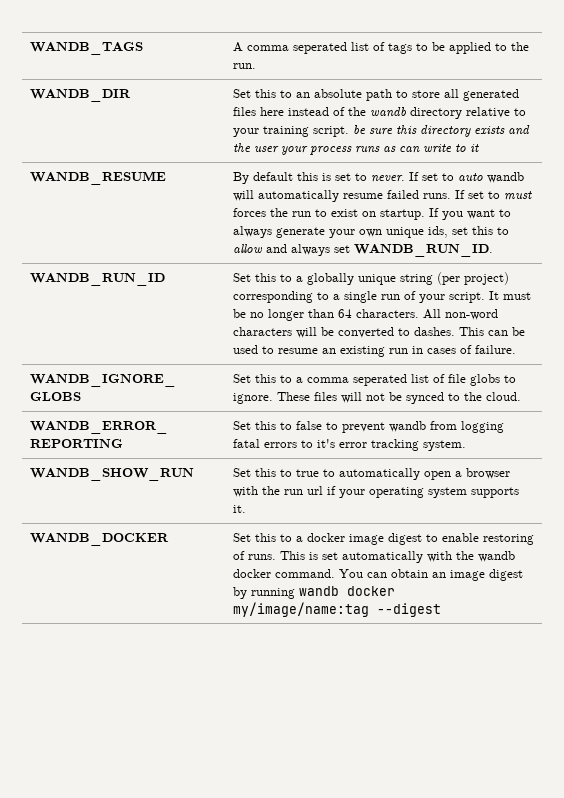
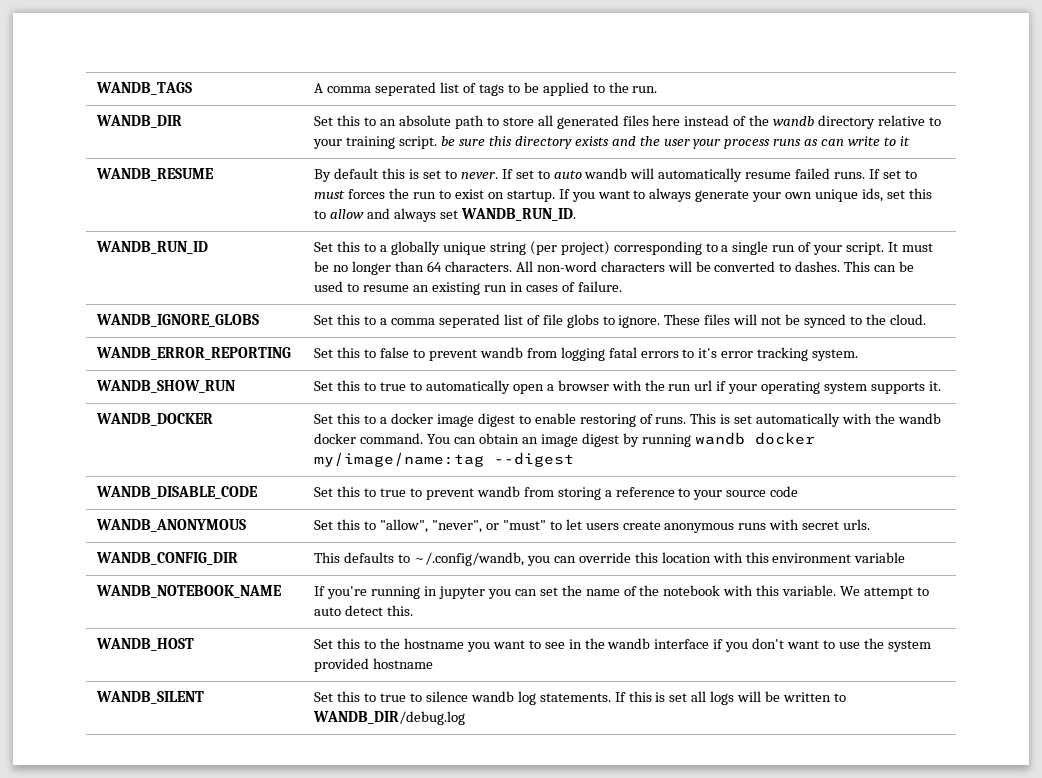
+ WANDB_DISABLE_CODE | Set this to true to prevent wandb from storing a reference to your source code
+ WANDB_ANONYMOUS | Set this to "allow", "never", or "must" to let users create anonymous runs with secret urls.
+ WANDB_CONFIG_DIR | This defaults to ~/.config/wandb, you can override this location with this environment variable
+ WANDB_NOTEBOOK_NAME | If you're running in jupyter you can set the name of the notebook with this variable. We attempt to auto detect this.
+ WANDB_HOST | Set this to the hostname you want to see in the wandb interface if you don't want to use the system provided hostname
+ WANDB_SILENT | Set this to true to silence wandb log statements. If this is set all logs will be written to WANDB_DIR/debug.log

